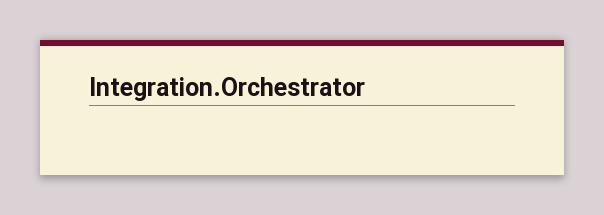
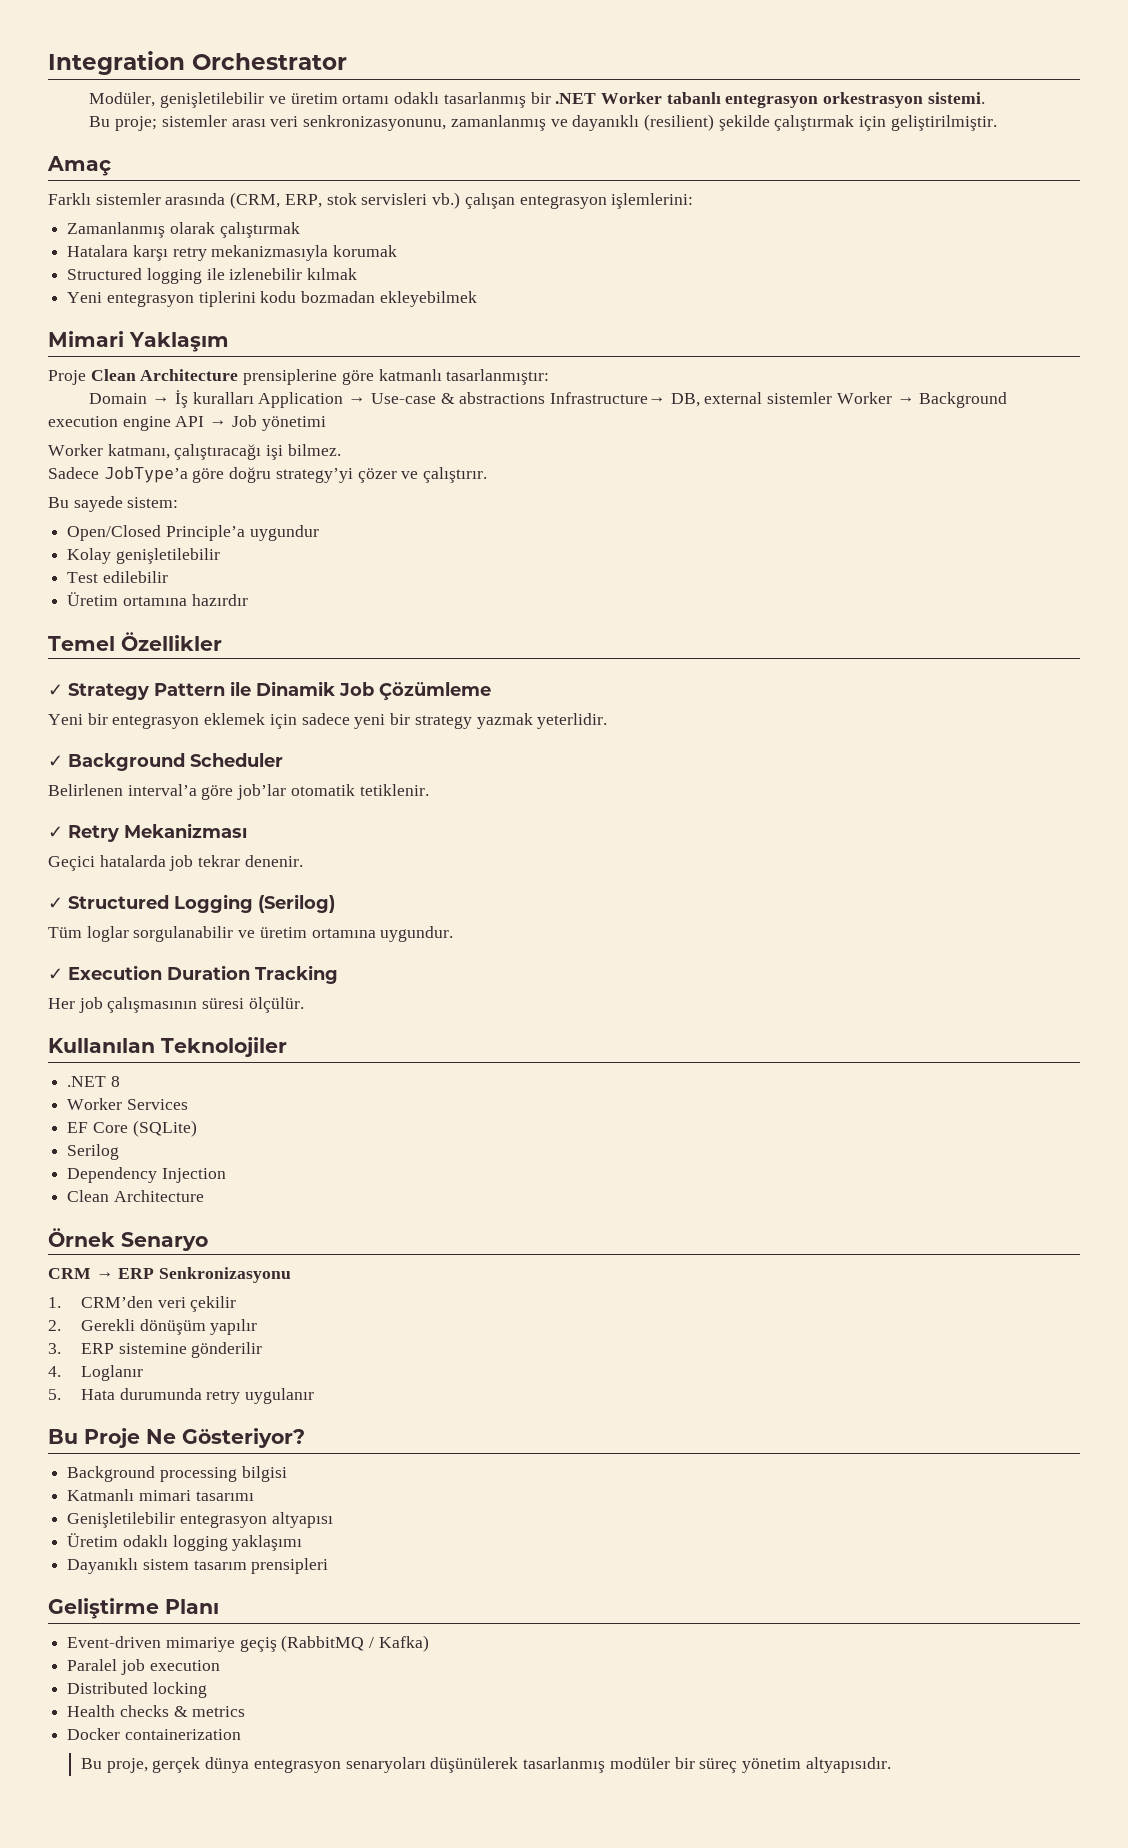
- Integration.Orchestrator
+ Integration Orchestrator
+ Modüler, genişletilebilir ve üretim ortamı odaklı tasarlanmış bir .NET Worker tabanlı entegrasyon orkestrasyon sistemi.
+ Bu proje; sistemler arası veri senkronizasyonunu, zamanlanmış ve dayanıklı (resilient) şekilde çalıştırmak için geliştirilmiştir.
+ Amaç
+ Farklı sistemler arasında (CRM, ERP, stok servisleri vb.) çalışan entegrasyon işlemlerini:
+ Zamanlanmış olarak çalıştırmak
+ Hatalara karşı retry mekanizmasıyla korumak
+ Structured logging ile izlenebilir kılmak
+ Yeni entegrasyon tiplerini kodu bozmadan ekleyebilmek
+ Mimari Yaklaşım
+ Proje Clean Architecture prensiplerine göre katmanlı tasarlanmıştır:
+ Domain → İş kuralları Application → Use-case & abstractions Infrastructure→ DB, external sistemler Worker → Background execution engine API → Job yönetimi
+ Worker katmanı, çalıştıracağı işi bilmez.
+ Sadece JobType’a göre doğru strategy’yi çözer ve çalıştırır.
+ Bu sayede sistem:
+ Open/Closed Principle’a uygundur
+ Kolay genişletilebilir
+ Test edilebilir
+ Üretim ortamına hazırdır
+ Temel Özellikler
+ ✓ Strategy Pattern ile Dinamik Job Çözümleme
+ Yeni bir entegrasyon eklemek için sadece yeni bir strategy yazmak yeterlidir.
+ ✓ Background Scheduler
+ Belirlenen interval’a göre job’lar otomatik tetiklenir.
+ ✓ Retry Mekanizması
+ Geçici hatalarda job tekrar denenir.
+ ✓ Structured Logging (Serilog)
+ Tüm loglar sorgulanabilir ve üretim ortamına uygundur.
+ ✓ Execution Duration Tracking
+ Her job çalışmasının süresi ölçülür.
+ Kullanılan Teknolojiler
+ .NET 8
+ Worker Services
+ EF Core (SQLite)
+ Serilog
+ Dependency Injection
+ Clean Architecture
+ Örnek Senaryo
+ CRM → ERP Senkronizasyonu
+ 1. CRM’den veri çekilir
+ 2. Gerekli dönüşüm yapılır
+ 3. ERP sistemine gönderilir
+ 4. Loglanır
+ 5. Hata durumunda retry uygulanır
+ Bu Proje Ne Gösteriyor?
+ Background processing bilgisi
+ Katmanlı mimari tasarımı
+ Genişletilebilir entegrasyon altyapısı
+ Üretim odaklı logging yaklaşımı
+ Dayanıklı sistem tasarım prensipleri
+ Geliştirme Planı
+ Event-driven mimariye geçiş (RabbitMQ / Kafka)
+ Paralel job execution
+ Distributed locking
+ Health checks & metrics
+ Docker containerization
+ Bu proje, gerçek dünya entegrasyon senaryoları düşünülerek tasarlanmış modüler bir süreç yönetim altyapısıdır.

